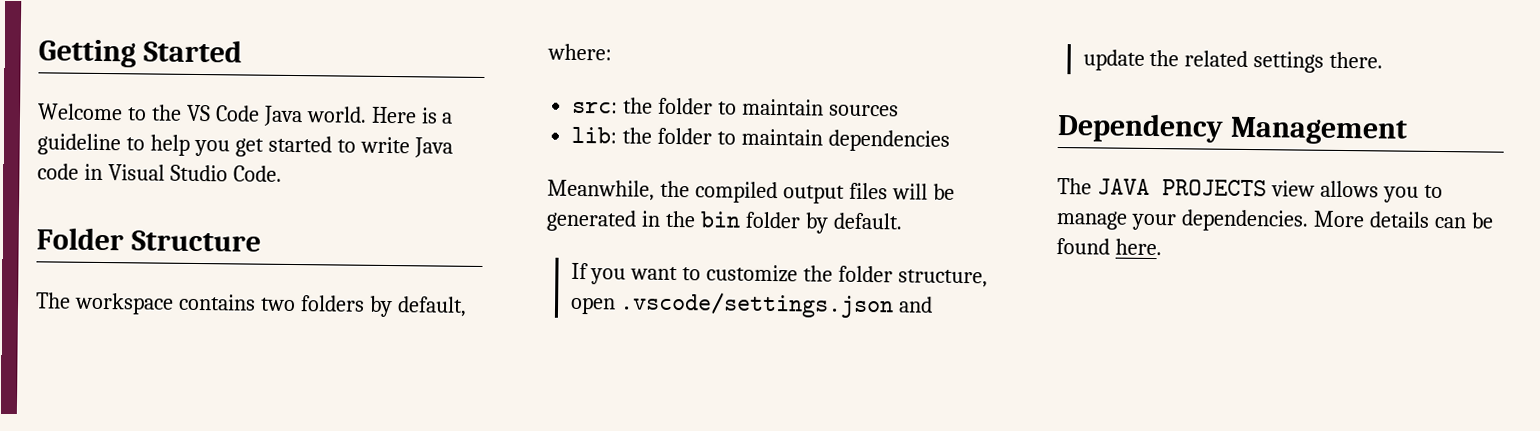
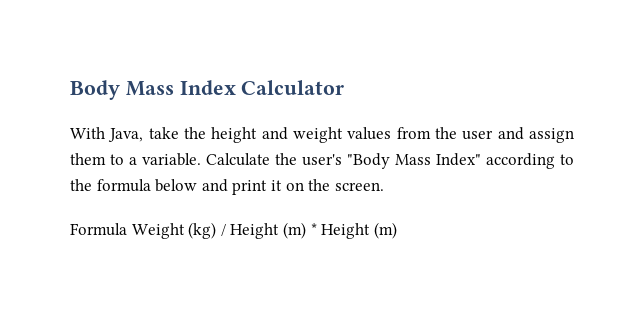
- Getting Started
- Welcome to the VS Code Java world. Here is a guideline to help you get started to write Java code in Visual Studio Code.
- Folder Structure
- The workspace contains two folders by default, where:
- src: the folder to maintain sources
- lib: the folder to maintain dependencies
- Meanwhile, the compiled output files will be generated in the bin folder by default.
- If you want to customize the folder structure, open .vscode/settings.json and update the related settings there.
- Dependency Management
- The JAVA PROJECTS view allows you to manage your dependencies. More details can be found here.
+ Body Mass Index Calculator
+ With Java, take the height and weight values from the user and assign them to a variable. Calculate the user's "Body Mass Index" according to the formula below and print it on the screen.
+ Formula Weight (kg) / Height (m) * Height (m)

